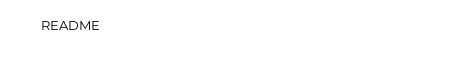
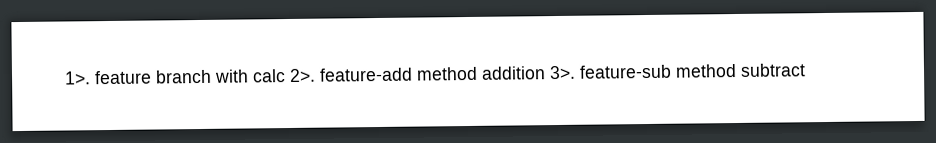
- README
+ 1>. feature branch with calc 2>. feature-add method addition 3>. feature-sub method subtract

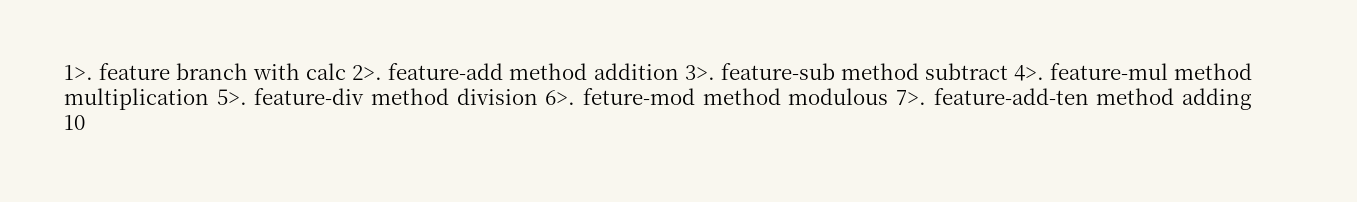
- 1>. feature branch with calc 2>. feature-add method addition 3>. feature-sub method subtract
+ 1>. feature branch with calc 2>. feature-add method addition 3>. feature-sub method subtract 4>. feature-mul method multiplication 5>. feature-div method division 6>. feture-mod method modulous 7>. feature-add-ten method adding 10

